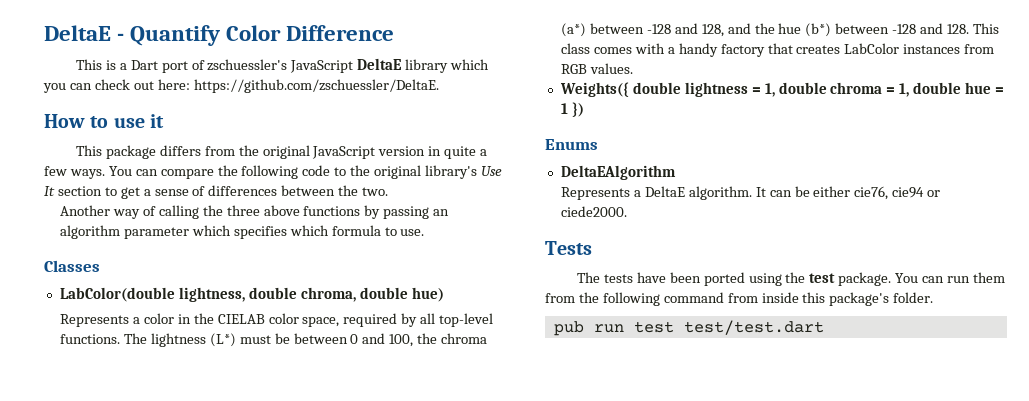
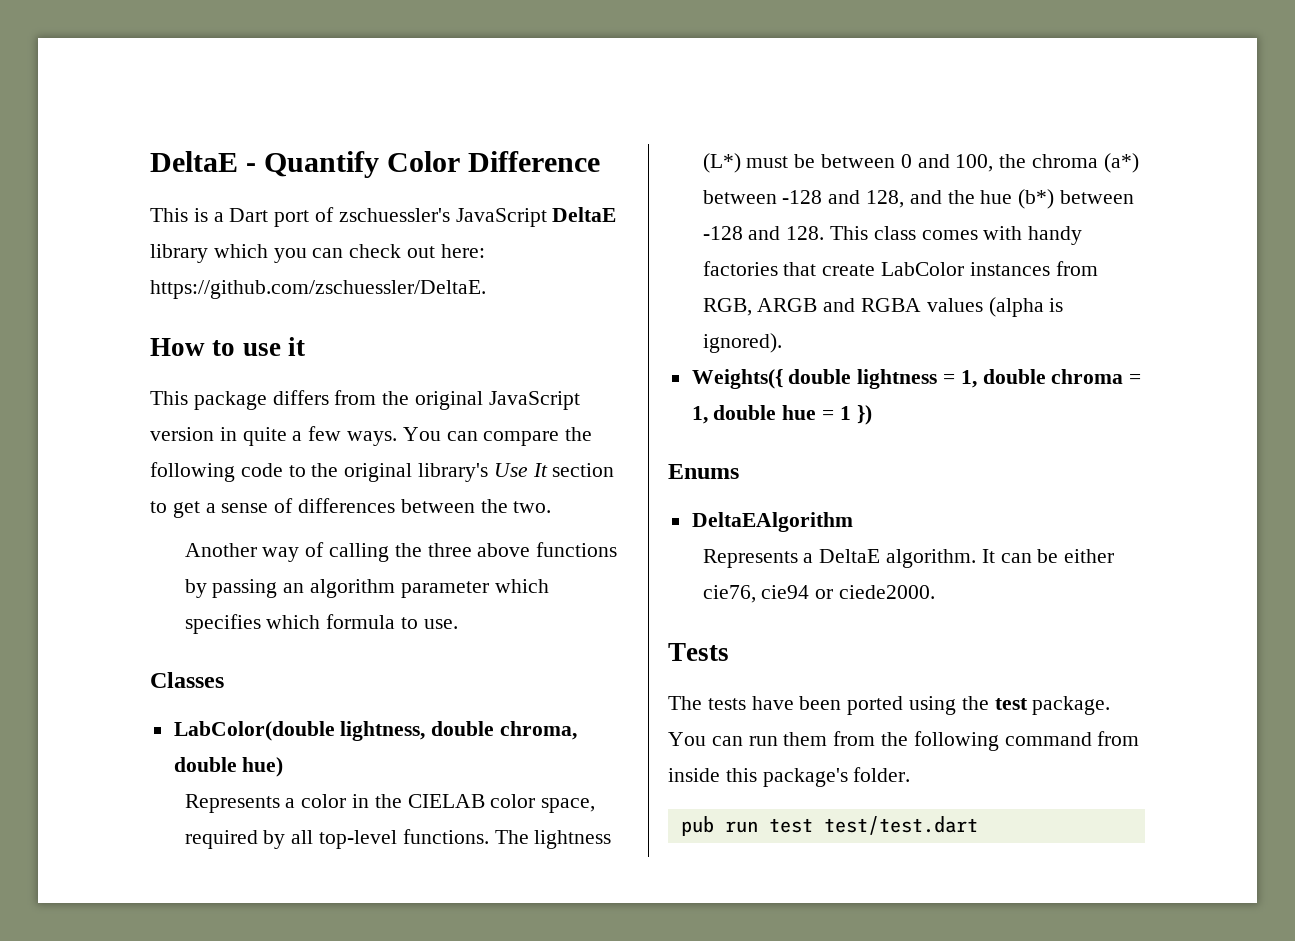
- The lightness (L*) must be between 0 and 100, the chroma (a*) between -128 and 128, and the hue (b*) between -128 and 128. This class comes with a handy factory that creates LabColor instances from RGB values.
+ The lightness (L*) must be between 0 and 100, the chroma (a*) between -128 and 128, and the hue (b*) between -128 and 128. This class comes with handy factories that create LabColor instances from RGB, ARGB and RGBA values (alpha is ignored).

